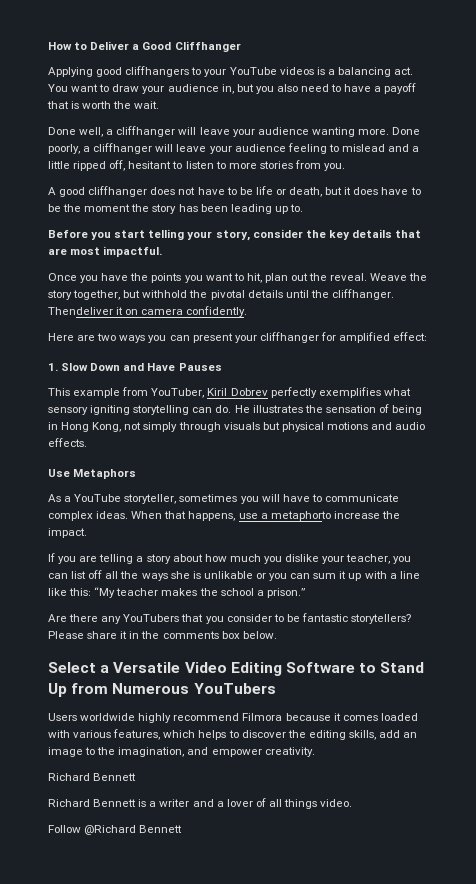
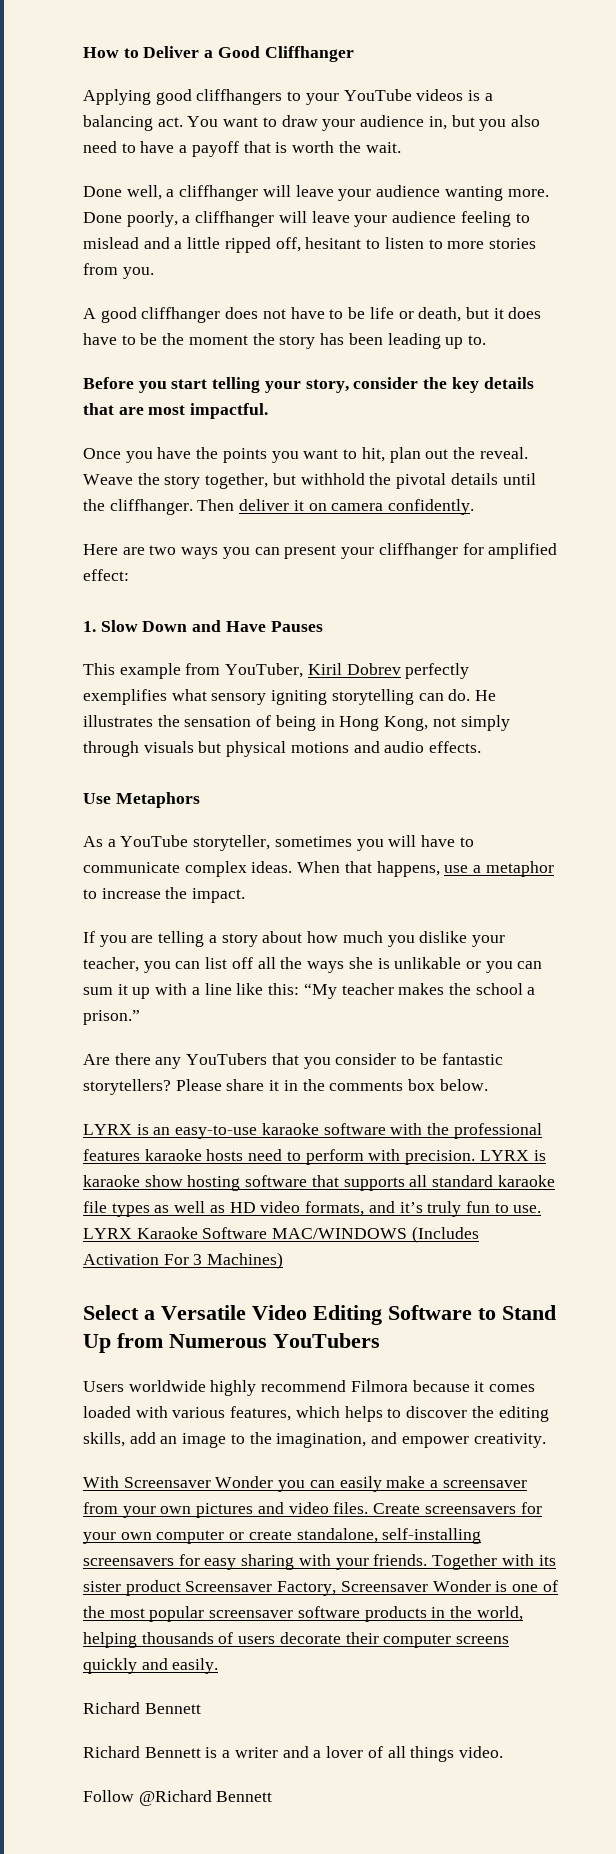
- Thendeliver it on camera confidently.
+ Then deliver it on camera confidently.
- When that happens, use a metaphorto increase the impact.
+ When that happens, use a metaphor to increase the impact.
+ LYRX is an easy-to-use karaoke software with the professional features karaoke hosts need to perform with precision. LYRX is karaoke show hosting software that supports all standard karaoke file types as well as HD video formats, and it’s truly fun to use. LYRX Karaoke Software MAC/WINDOWS (Includes Activation For 3 Machines)
+ With Screensaver Wonder you can easily make a screensaver from your own pictures and video files. Create screensavers for your own computer or create standalone, self-installing screensavers for easy sharing with your friends. Together with its sister product Screensaver Factory, Screensaver Wonder is one of the most popular screensaver software products in the world, helping thousands of users decorate their computer screens quickly and easily.

